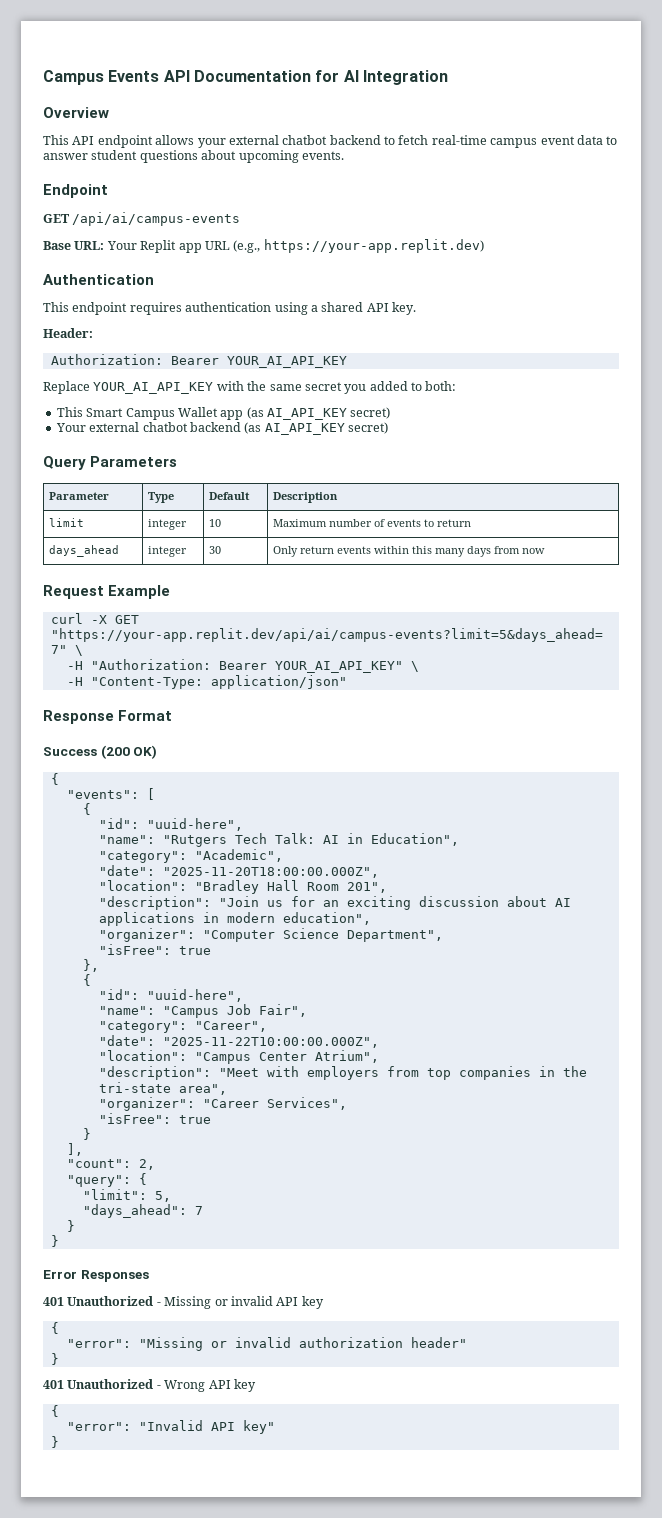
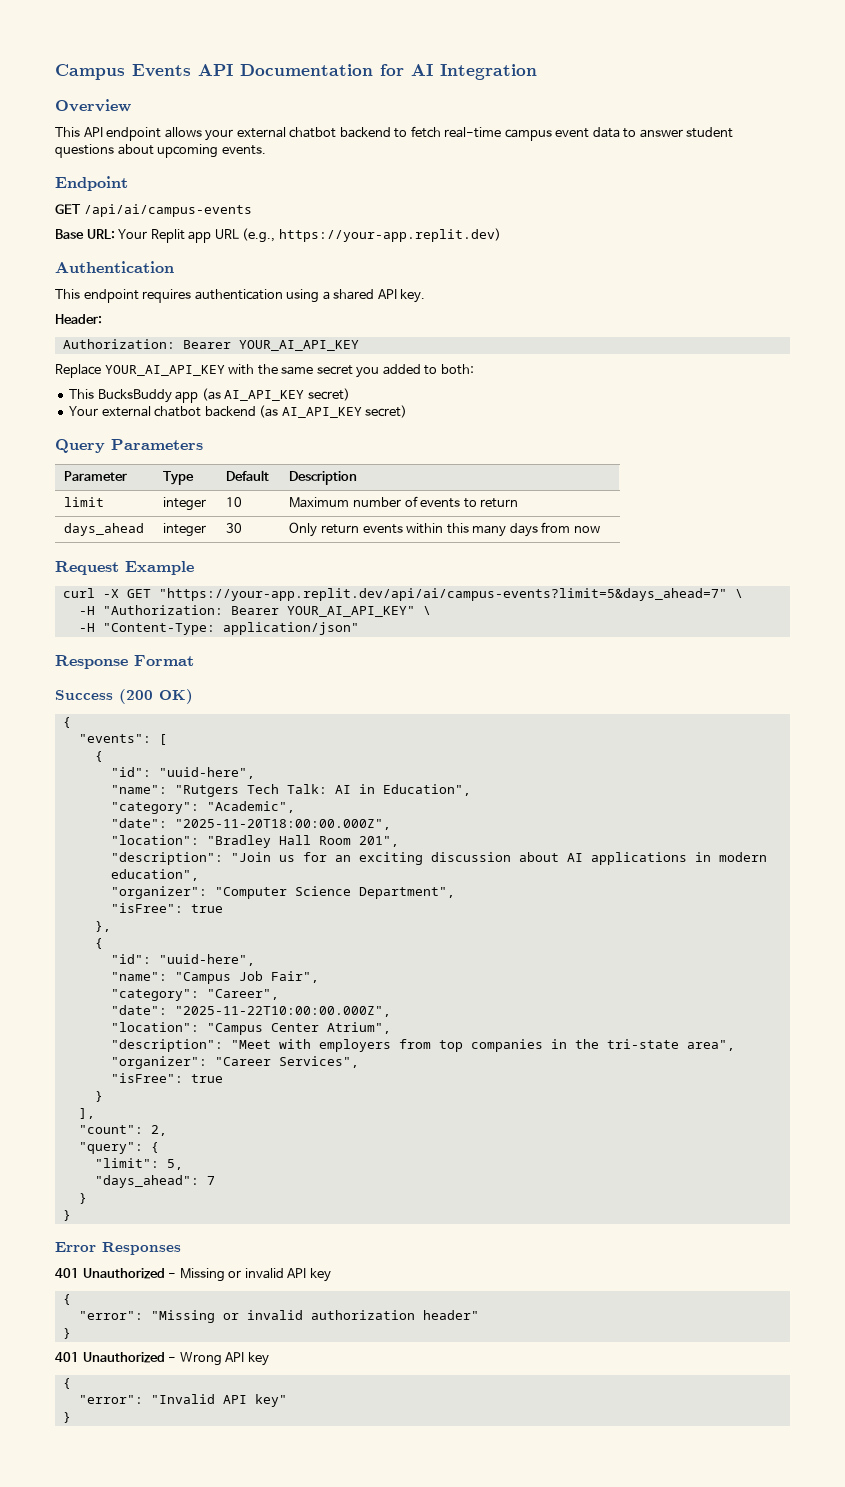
- This Smart Campus Wallet app (as AI_API_KEY secret)
+ This BucksBuddy app (as AI_API_KEY secret)

